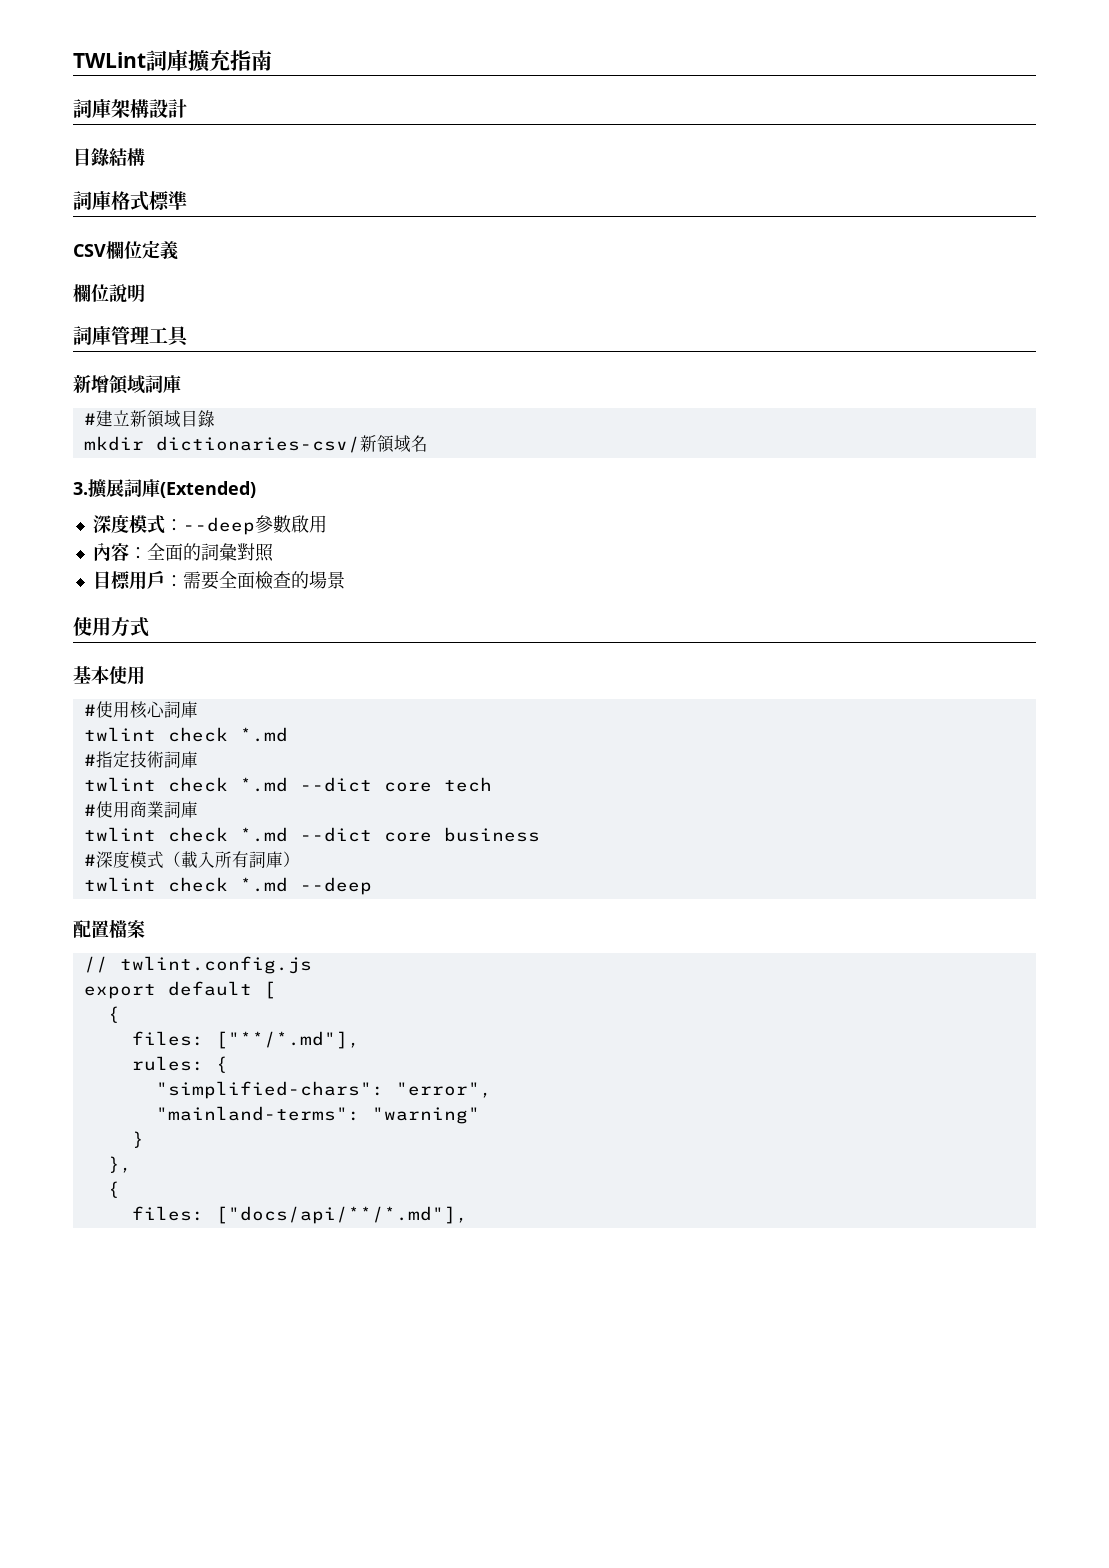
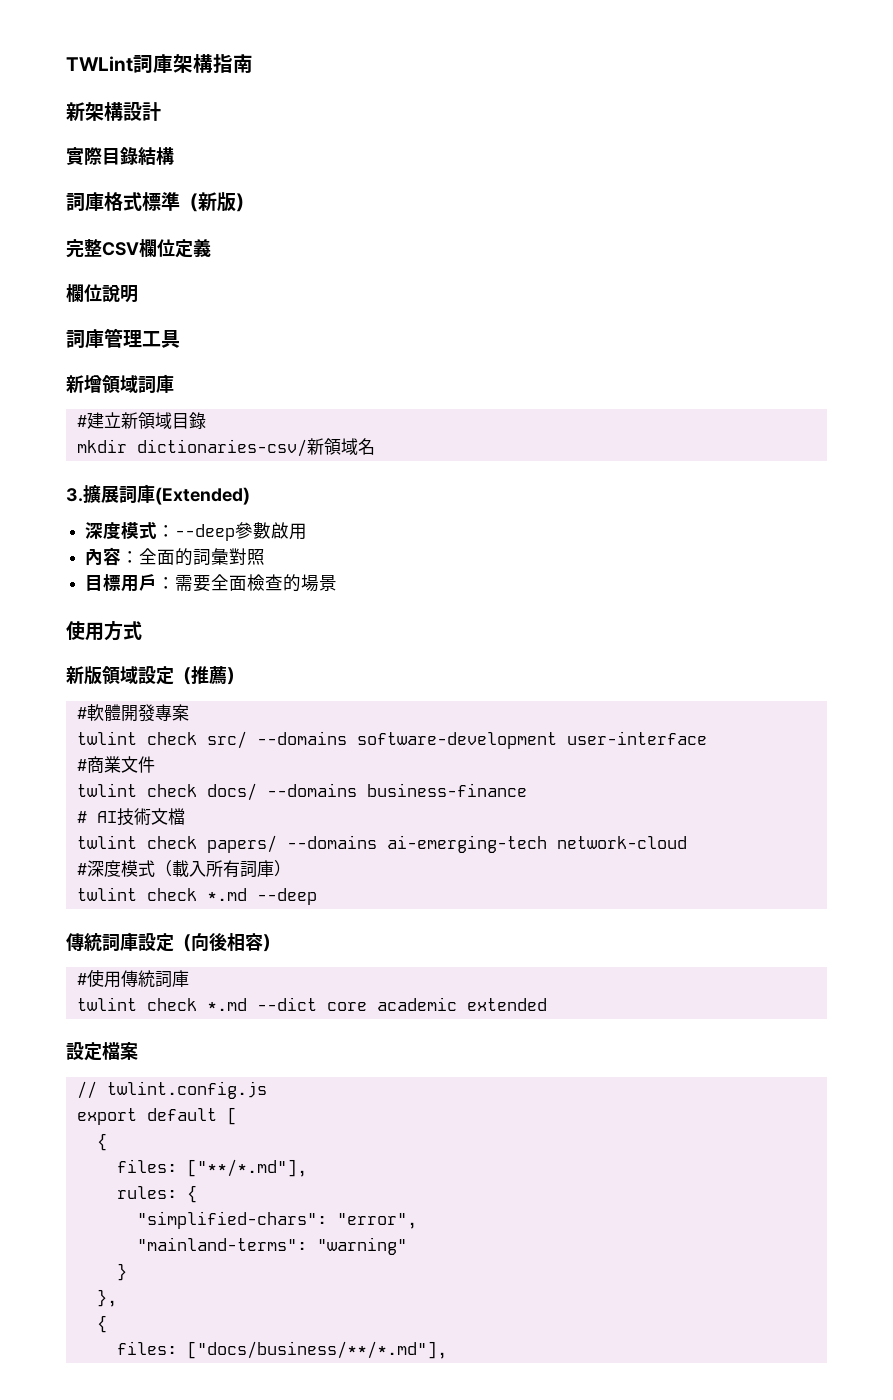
- TWLint詞庫擴充指南
+ TWLint詞庫架構指南
- 詞庫架構設計
+ 新架構設計
- 目錄結構
+ 實際目錄結構
- 詞庫格式標準
- CSV欄位定義
+ 詞庫格式標準（新版）
+ 完整CSV欄位定義
- 基本使用
- #使用核心詞庫
- twlint check *.md
- #指定技術詞庫
- twlint check *.md --dict core tech
- #使用商業詞庫
- twlint check *.md --dict core business
+ 新版領域設定（推薦）
+ #軟體開發專案
+ twlint check src/ --domains software-development user-interface
+ #商業文件
+ twlint check docs/ --domains business-finance
+ # AI技術文檔
+ twlint check papers/ --domains ai-emerging-tech network-cloud
- 配置檔案
+ 傳統詞庫設定（向後相容）
+ #使用傳統詞庫
+ twlint check *.md --dict core academic extended
+ 設定檔案
- files: ["docs/api/**/*.md"],
+ files: ["docs/business/**/*.md"],

